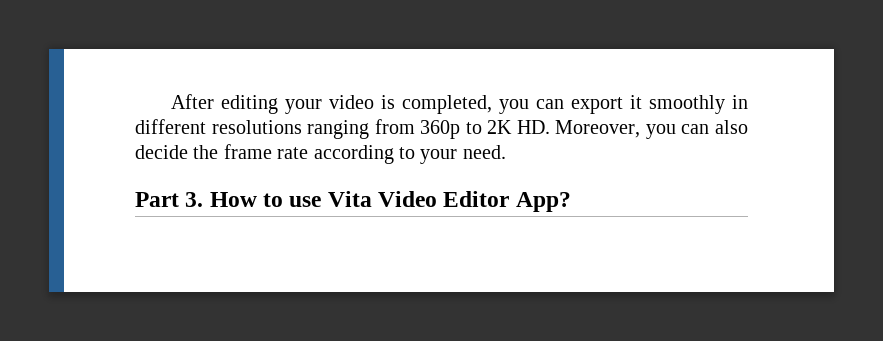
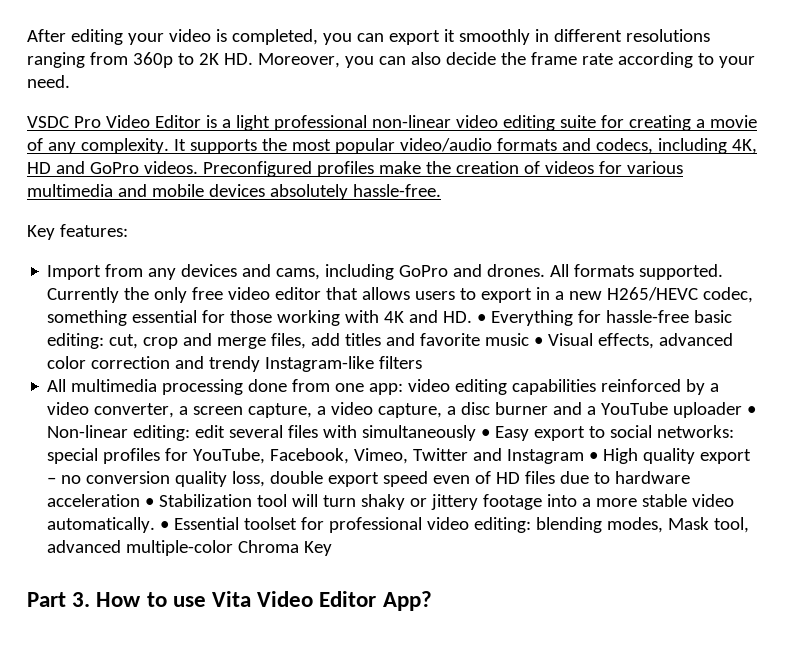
+ VSDC Pro Video Editor is a light professional non-linear video editing suite for creating a movie of any complexity. It supports the most popular video/audio formats and codecs, including 4K, HD and GoPro videos. Preconfigured profiles make the creation of videos for various multimedia and mobile devices absolutely hassle-free.
+ Key features:
+ Import from any devices and cams, including GoPro and drones. All formats supported. Сurrently the only free video editor that allows users to export in a new H265/HEVC codec, something essential for those working with 4K and HD. • Everything for hassle-free basic editing: cut, crop and merge files, add titles and favorite music • Visual effects, advanced color correction and trendy Instagram-like filters
+ All multimedia processing done from one app: video editing capabilities reinforced by a video converter, a screen capture, a video capture, a disc burner and a YouTube uploader • Non-linear editing: edit several files with simultaneously • Easy export to social networks: special profiles for YouTube, Facebook, Vimeo, Twitter and Instagram • High quality export – no conversion quality loss, double export speed even of HD files due to hardware acceleration • Stabilization tool will turn shaky or jittery footage into a more stable video automatically. • Essential toolset for professional video editing: blending modes, Mask tool, advanced multiple-color Chroma Key

